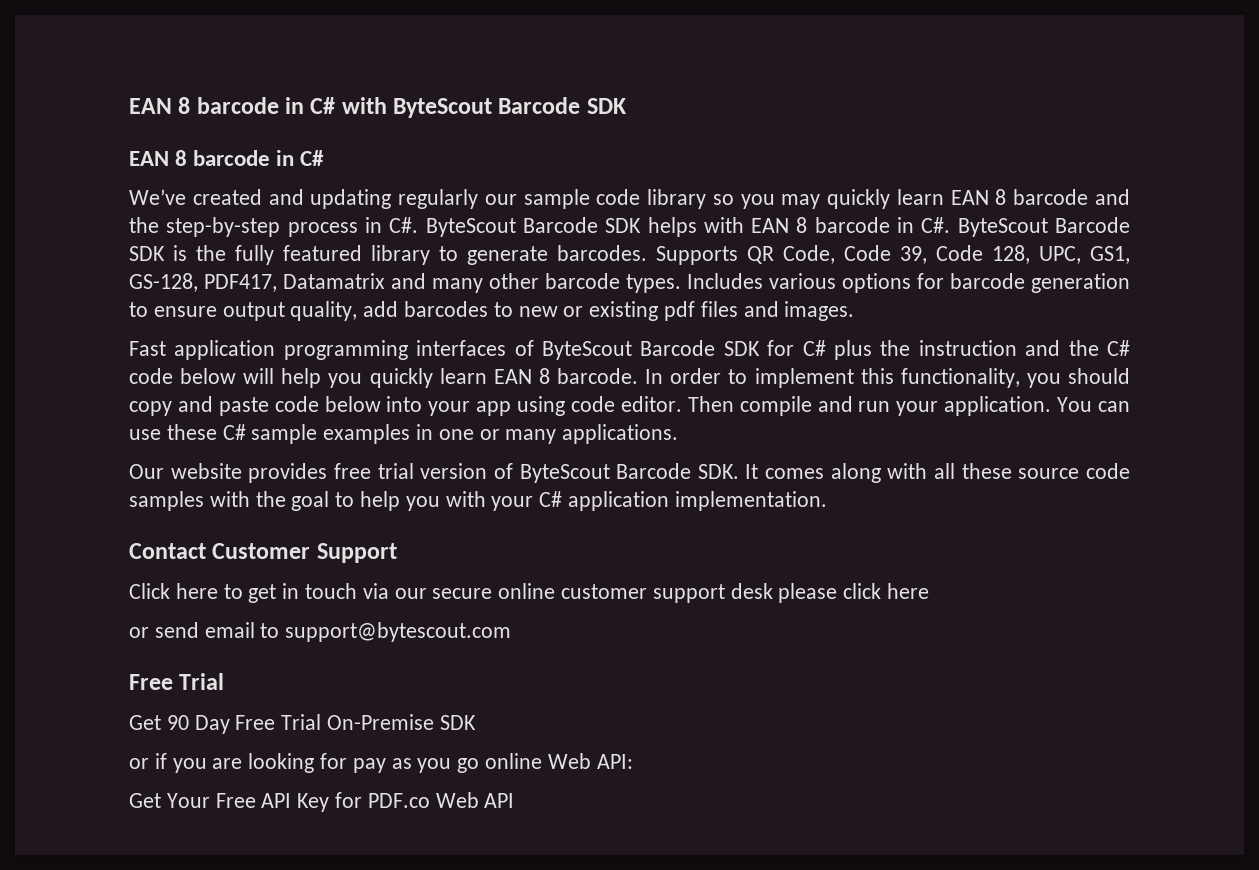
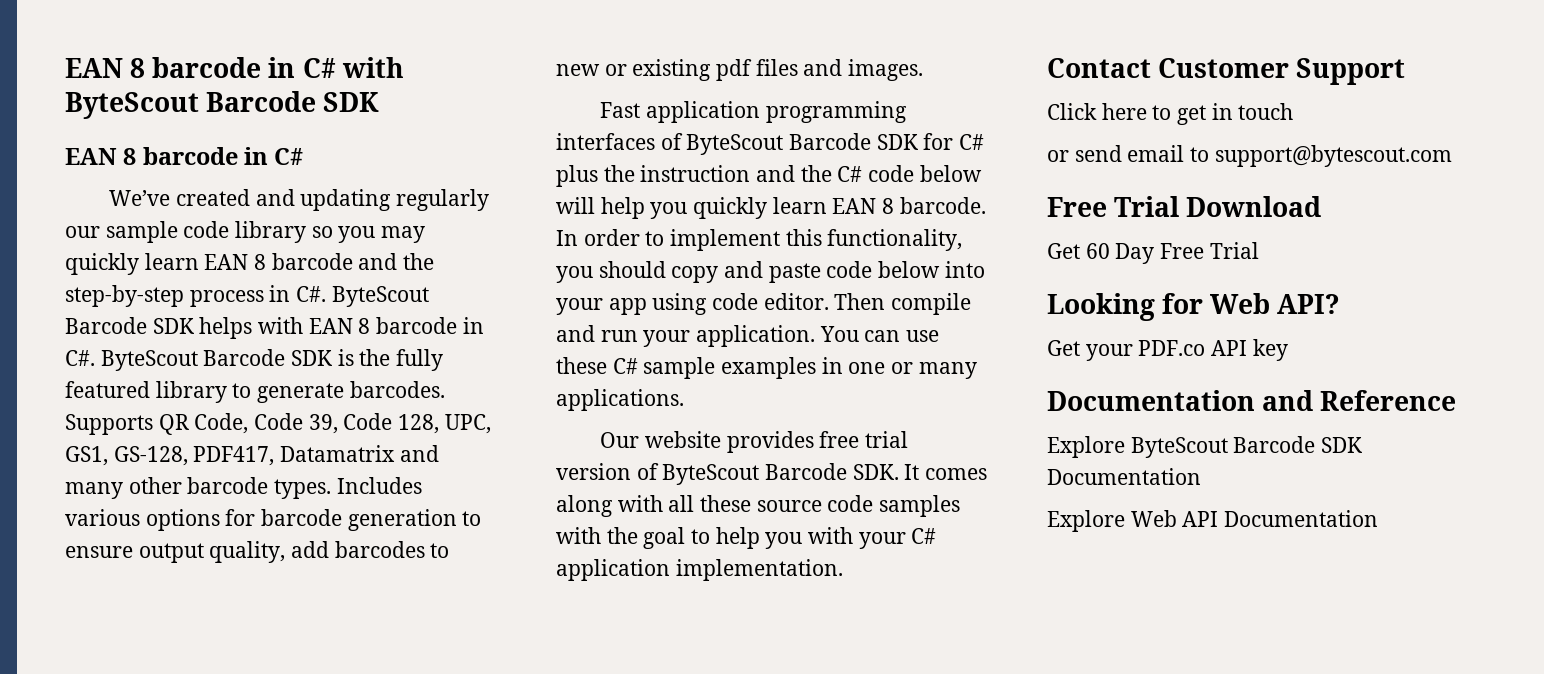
- Click here to get in touch via our secure online customer support desk please click here
+ Click here to get in touch
  or send email to support@bytescout.com
- Free Trial
- Get 90 Day Free Trial On-Premise SDK
- or if you are looking for pay as you go online Web API:
- Get Your Free API Key for PDF.co Web API
+ Free Trial Download
+ Get 60 Day Free Trial
+ Looking for Web API?
+ Get your PDF.co API key
+ Documentation and Reference
+ Explore ByteScout Barcode SDK Documentation
+ Explore Web API Documentation

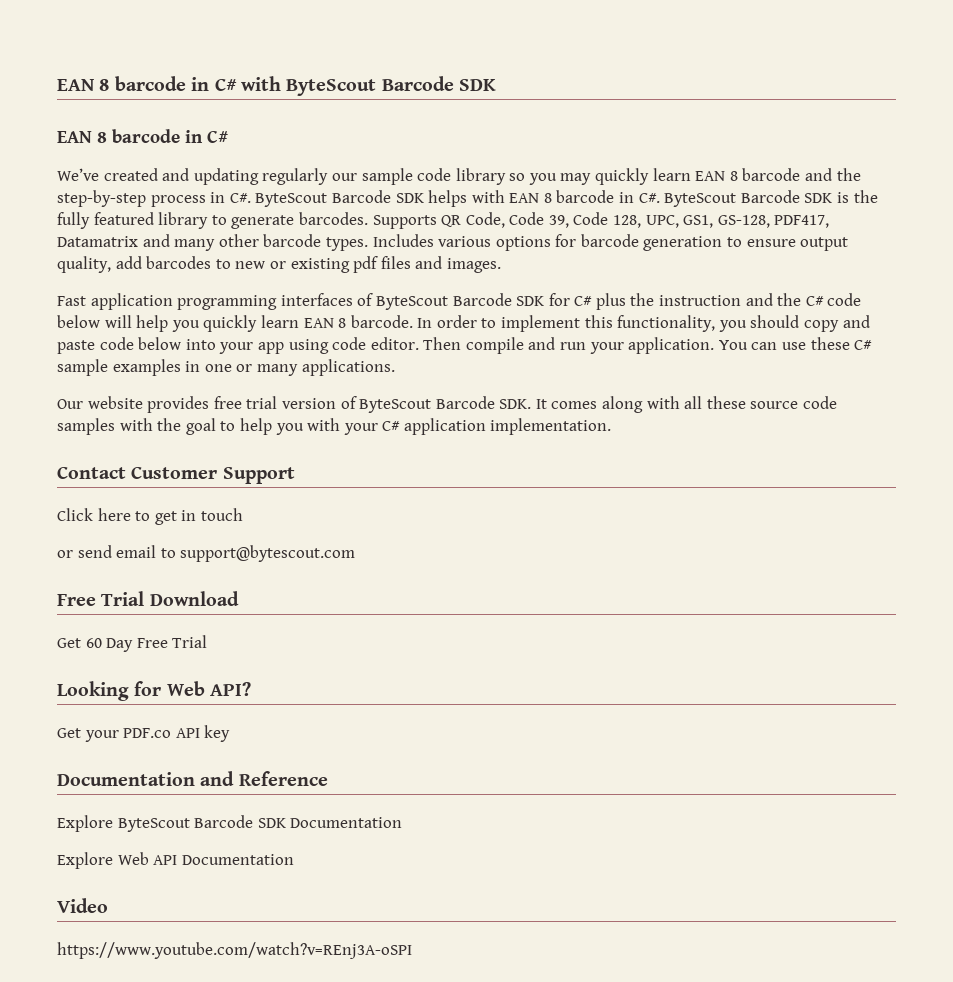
+ Video
+ https://www.youtube.com/watch?v=REnj3A-oSPI

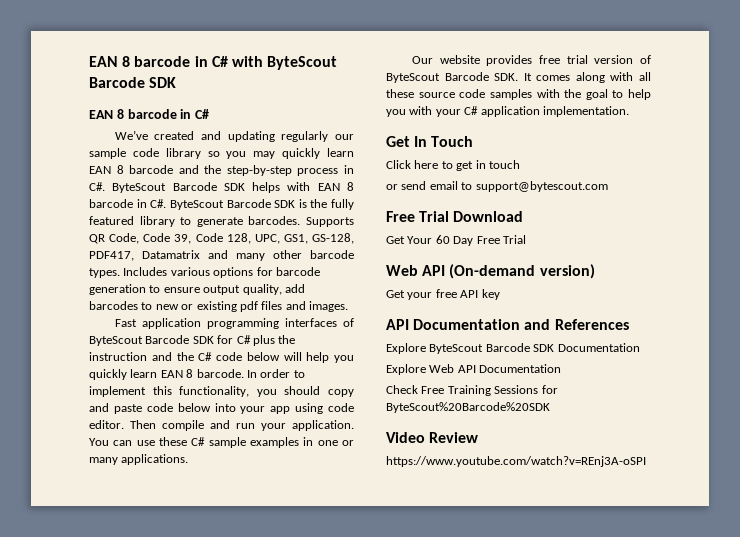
- Contact Customer Support
+ Get In Touch
- Get 60 Day Free Trial
+ Get Your 60 Day Free Trial
- Looking for Web API?
+ Web API (On-demand version)
- Get your PDF.co API key
+ Get your free API key
- Documentation and Reference
+ API Documentation and References
+ Check Free Training Sessions for ByteScout%20Barcode%20SDK
- Video
+ Video Review

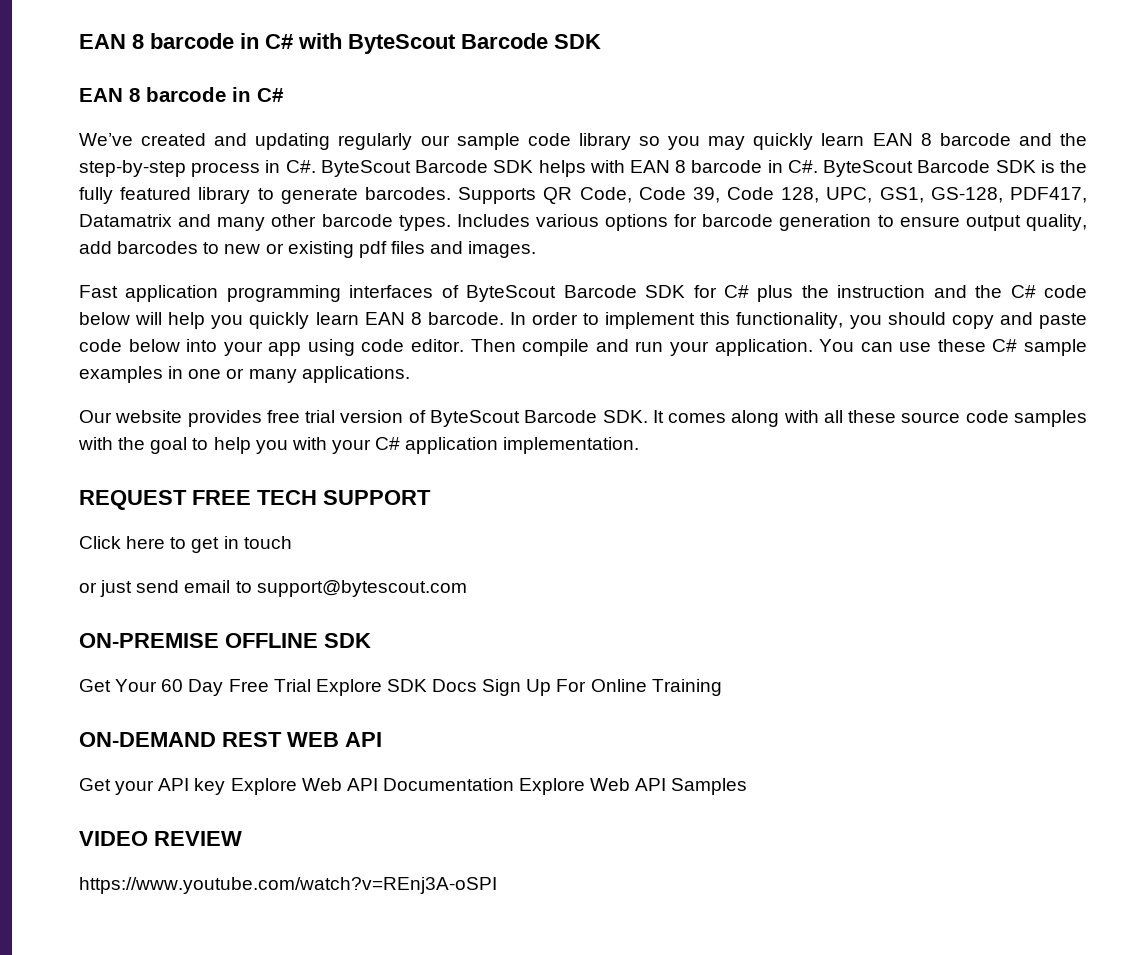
- Get In Touch
+ REQUEST FREE TECH SUPPORT
- or send email to support@bytescout.com
+ or just send email to support@bytescout.com
- Free Trial Download
+ ON-PREMISE OFFLINE SDK
- Get Your 60 Day Free Trial
- Web API (On-demand version)
+ Get Your 60 Day Free Trial Explore SDK Docs Sign Up For Online Training
+ ON-DEMAND REST WEB API
- Get your free API key
- API Documentation and References
- Explore ByteScout Barcode SDK Documentation
- Explore Web API Documentation
- Check Free Training Sessions for ByteScout%20Barcode%20SDK
- Video Review
+ Get your API key Explore Web API Documentation Explore Web API Samples
+ VIDEO REVIEW

